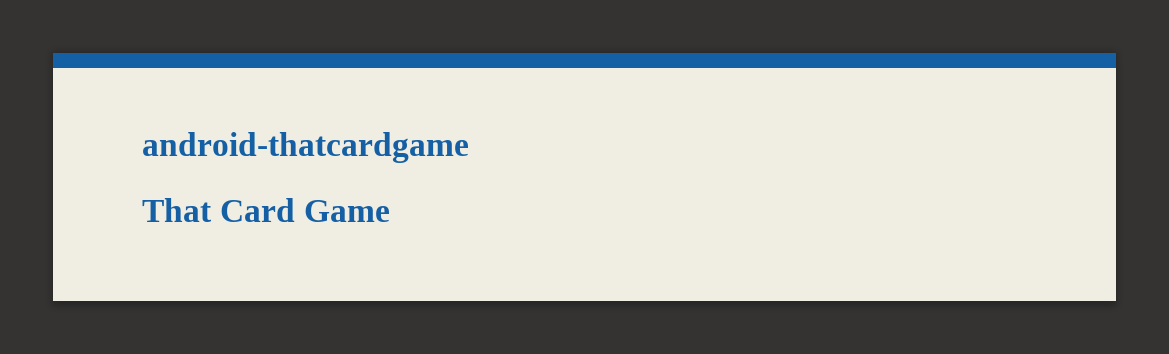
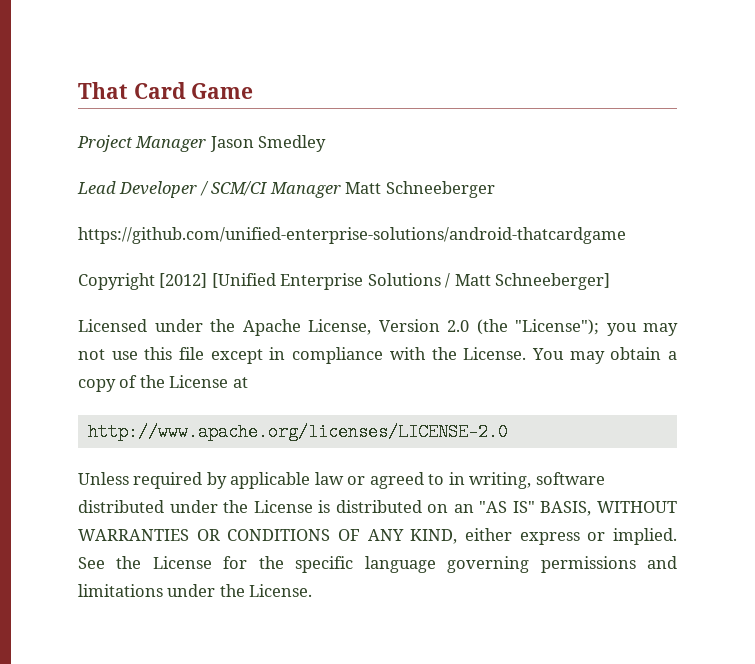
- android-thatcardgame
+ Project Manager Jason Smedley
+ Lead Developer / SCM/CI Manager Matt Schneeberger
+ https://github.com/unified-enterprise-solutions/android-thatcardgame
+ Copyright [2012] [Unified Enterprise Solutions / Matt Schneeberger]
+ Licensed under the Apache License, Version 2.0 (the "License"); you may not use this file except in compliance with the License. You may obtain a copy of the License at
+ http://www.apache.org/licenses/LICENSE-2.0
+ Unless required by applicable law or agreed to in writing, software distributed under the License is distributed on an "AS IS" BASIS, WITHOUT WARRANTIES OR CONDITIONS OF ANY KIND, either express or implied. See the License for the specific language governing permissions and limitations under the License.

